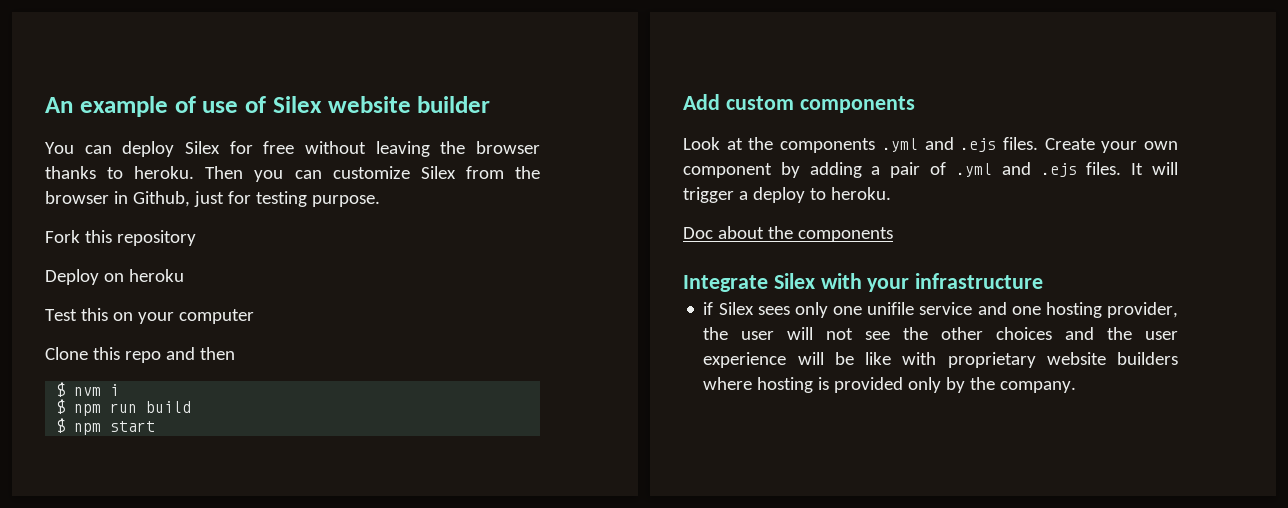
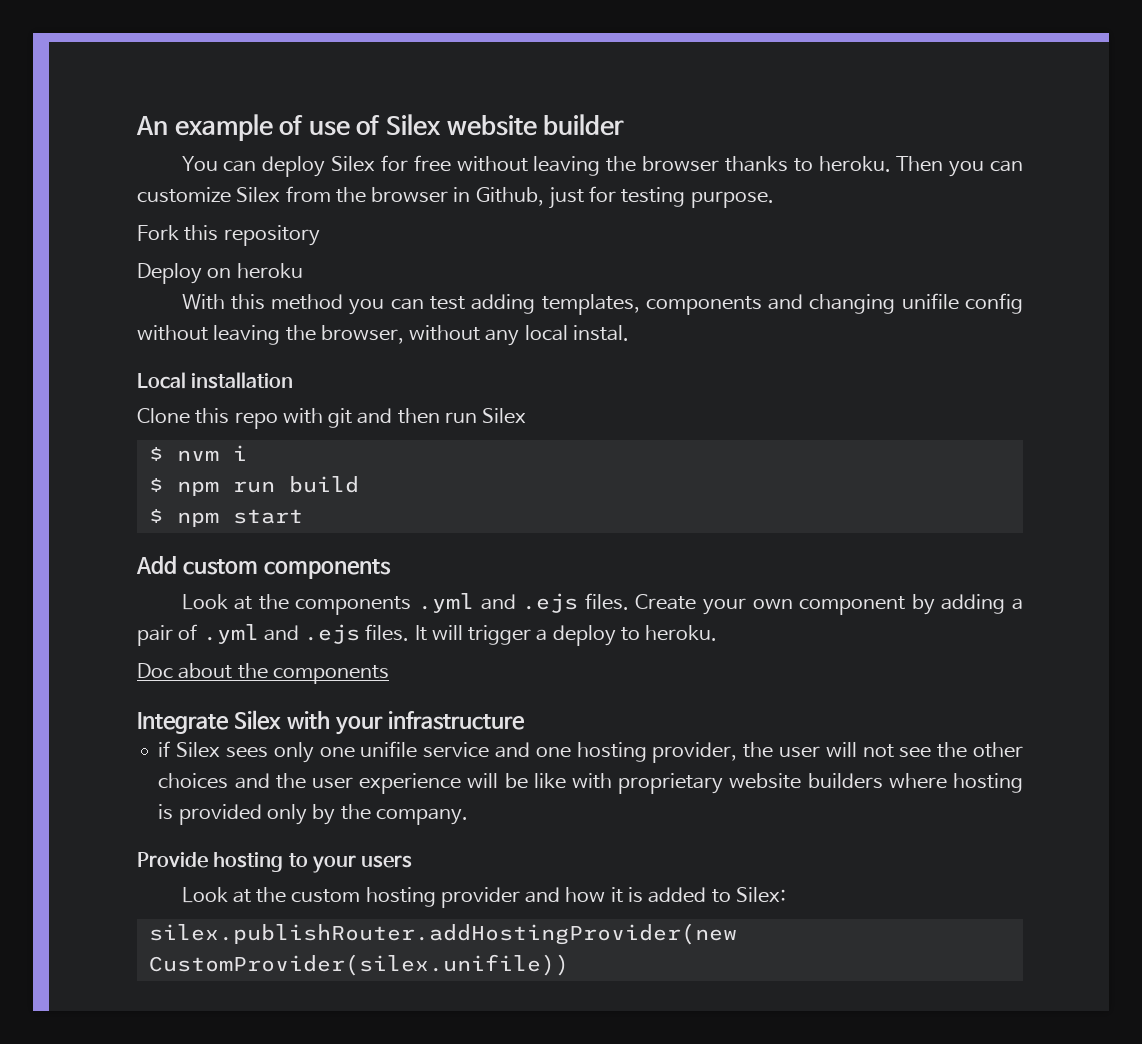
- Test this on your computer
+ With this method you can test adding templates, components and changing unifile config without leaving the browser, without any local instal.
+ Local installation
- Clone this repo and then
+ Clone this repo with git and then run Silex
+ Provide hosting to your users
+ Look at the custom hosting provider and how it is added to Silex:
+ silex.publishRouter.addHostingProvider(new CustomProvider(silex.unifile))

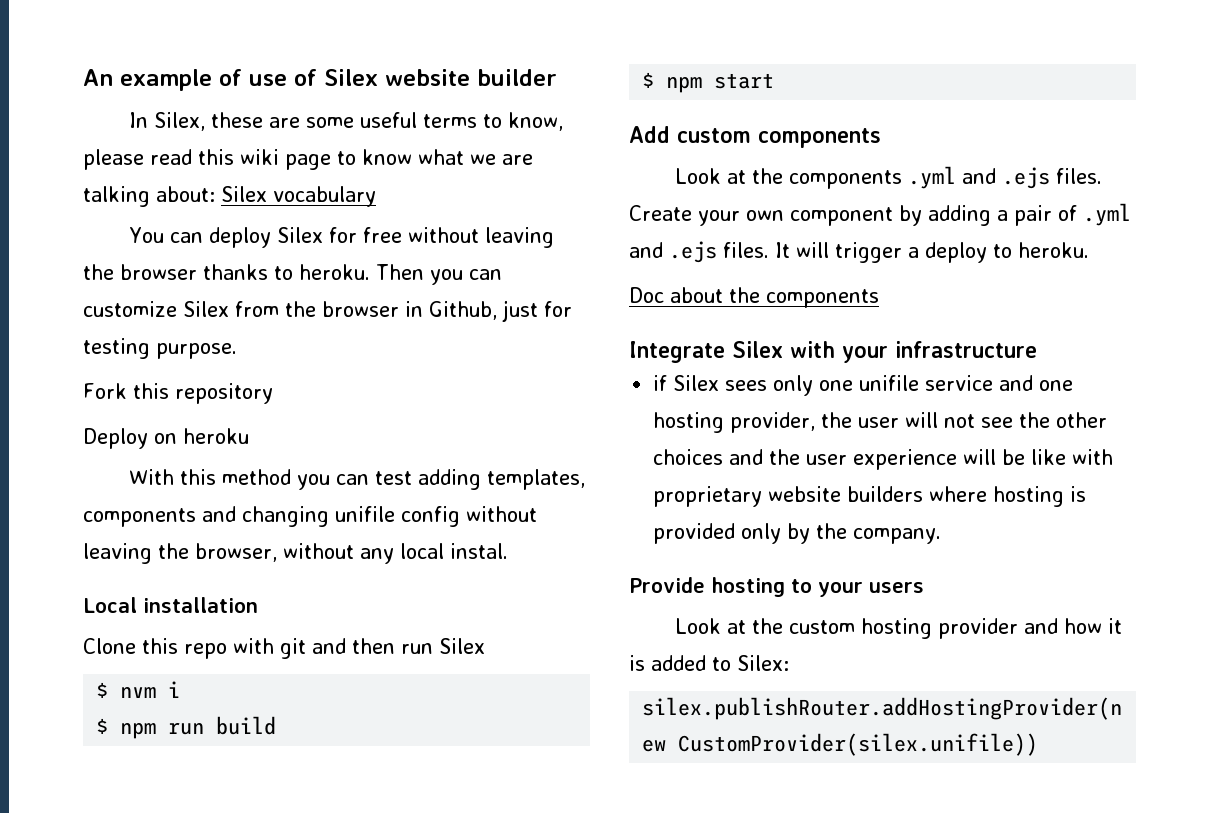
+ In Silex, these are some useful terms to know, please read this wiki page to know what we are talking about: Silex vocabulary

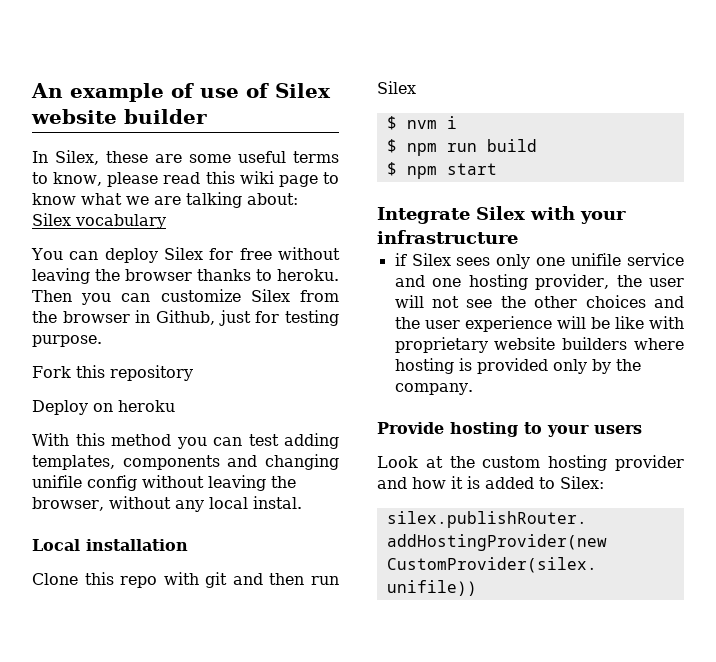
- Add custom components
- Look at the components .yml and .ejs files. Create your own component by adding a pair of .yml and .ejs files. It will trigger a deploy to heroku.
- Doc about the components

